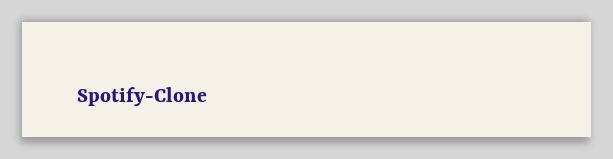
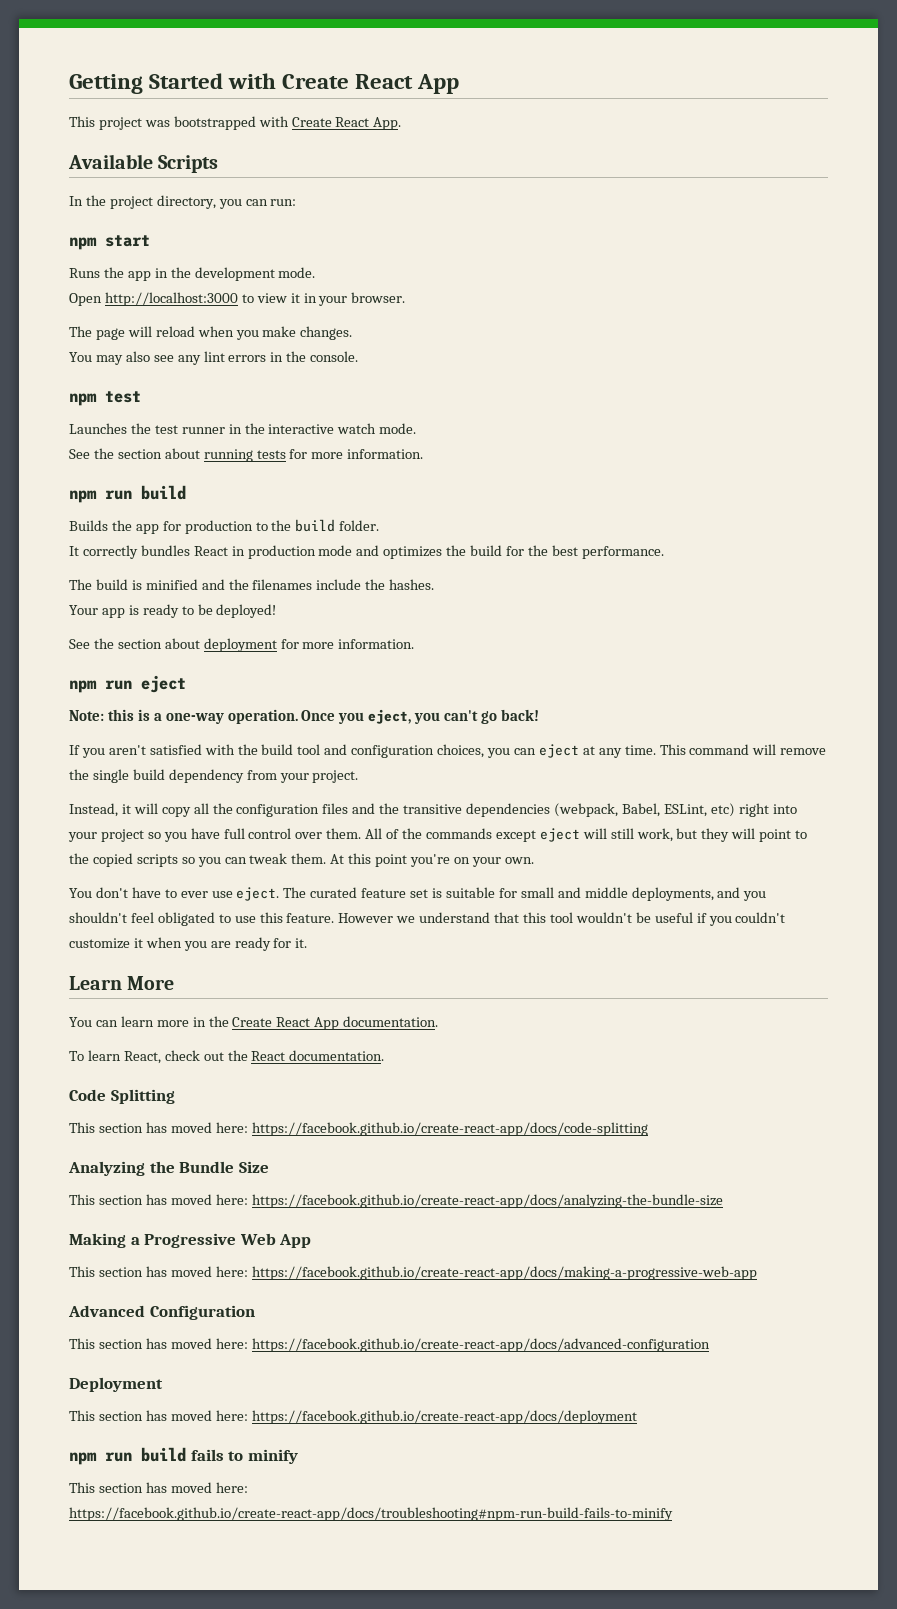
- Spotify-Clone
+ Getting Started with Create React App
+ This project was bootstrapped with Create React App.
+ Available Scripts
+ In the project directory, you can run:
+ npm start
+ Runs the app in the development mode.
+ Open http://localhost:3000 to view it in your browser.
+ The page will reload when you make changes.
+ You may also see any lint errors in the console.
+ npm test
+ Launches the test runner in the interactive watch mode.
+ See the section about running tests for more information.
+ npm run build
+ Builds the app for production to the build folder.
+ It correctly bundles React in production mode and optimizes the build for the best performance.
+ The build is minified and the filenames include the hashes.
+ Your app is ready to be deployed!
+ See the section about deployment for more information.
+ npm run eject
+ Note: this is a one-way operation. Once you eject, you can't go back!
+ If you aren't satisfied with the build tool and configuration choices, you can eject at any time. This command will remove the single build dependency from your project.
+ Instead, it will copy all the configuration files and the transitive dependencies (webpack, Babel, ESLint, etc) right into your project so you have full control over them. All of the commands except eject will still work, but they will point to the copied scripts so you can tweak them. At this point you're on your own.
+ You don't have to ever use eject. The curated feature set is suitable for small and middle deployments, and you shouldn't feel obligated to use this feature. However we understand that this tool wouldn't be useful if you couldn't customize it when you are ready for it.
+ Learn More
+ You can learn more in the Create React App documentation.
+ To learn React, check out the React documentation.
+ Code Splitting
+ This section has moved here: https://facebook.github.io/create-react-app/docs/code-splitting
+ Analyzing the Bundle Size
+ This section has moved here: https://facebook.github.io/create-react-app/docs/analyzing-the-bundle-size
+ Making a Progressive Web App
+ This section has moved here: https://facebook.github.io/create-react-app/docs/making-a-progressive-web-app
+ Advanced Configuration
+ This section has moved here: https://facebook.github.io/create-react-app/docs/advanced-configuration
+ Deployment
+ This section has moved here: https://facebook.github.io/create-react-app/docs/deployment
+ npm run build fails to minify
+ This section has moved here: https://facebook.github.io/create-react-app/docs/troubleshooting#npm-run-build-fails-to-minify

